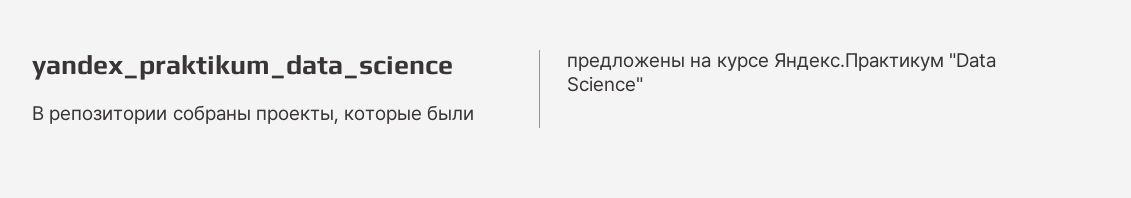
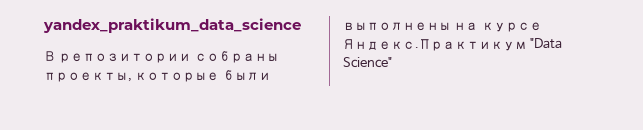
- В репозитории собраны проекты, которые были предложены на курсе Яндекс.Практикум "Data Science"
+ В репозитории собраны проекты, которые были выполнены на курсе Яндекс.Практикум "Data Science"

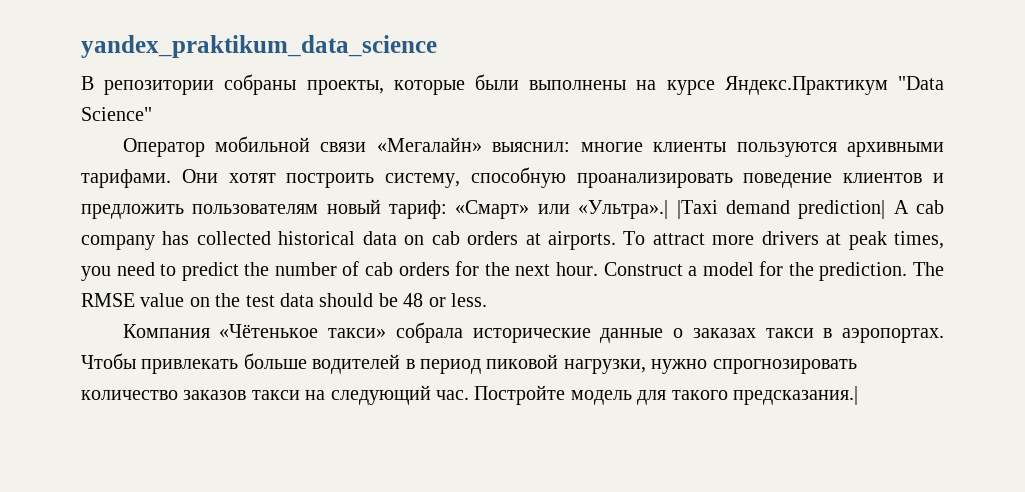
+ Оператор мобильной связи «Мегалайн» выяснил: многие клиенты пользуются архивными тарифами. Они хотят построить систему, способную проанализировать поведение клиентов и предложить пользователям новый тариф: «Смарт» или «Ультра».| |Taxi demand prediction| A cab company has collected historical data on cab orders at airports. To attract more drivers at peak times, you need to predict the number of cab orders for the next hour. Construct a model for the prediction. The RMSE value on the test data should be 48 or less.
+ Компания «Чётенькое такси» собрала исторические данные о заказах такси в аэропортах. Чтобы привлекать больше водителей в период пиковой нагрузки, нужно спрогнозировать количество заказов такси на следующий час. Постройте модель для такого предсказания.|

